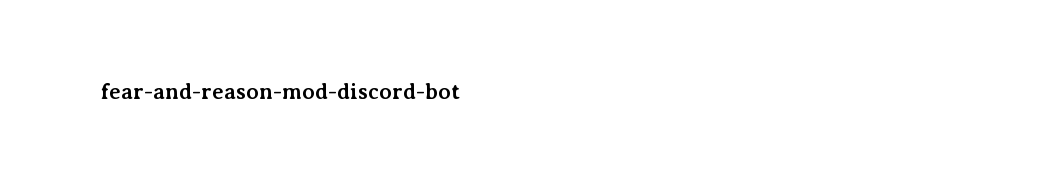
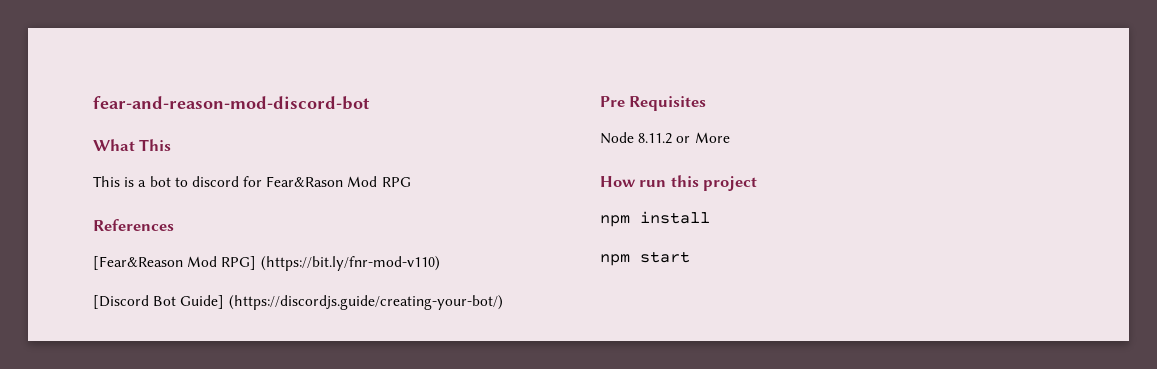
+ What This
+ This is a bot to discord for Fear&Rason Mod RPG
+ References
+ [Fear&Reason Mod RPG] (https://bit.ly/fnr-mod-v110)
+ [Discord Bot Guide] (https://discordjs.guide/creating-your-bot/)
+ Pre Requisites
+ Node 8.11.2 or More
+ How run this project
+ npm install
+ npm start

